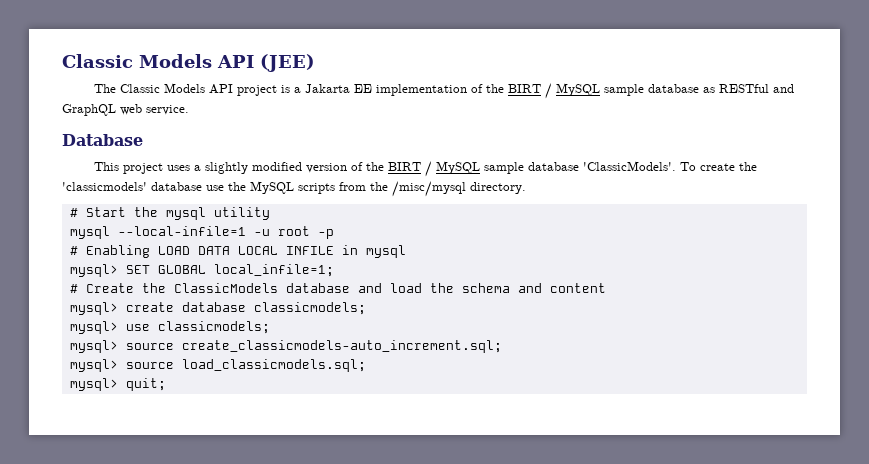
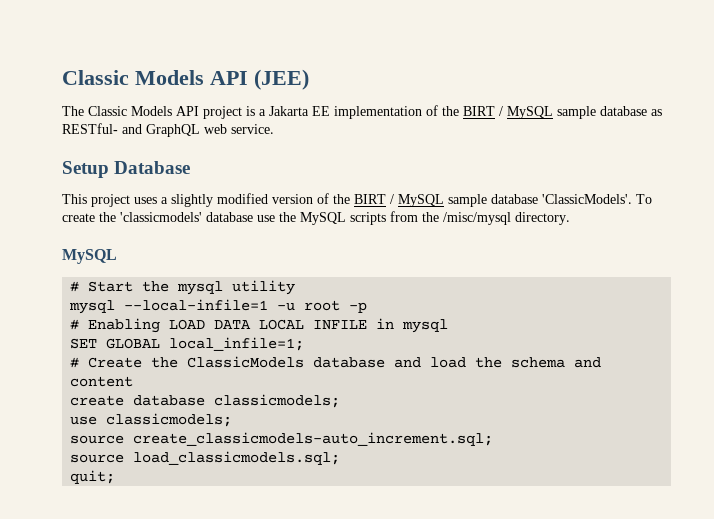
- The Classic Models API project is a Jakarta EE implementation of the BIRT / MySQL sample database as RESTful and GraphQL web service.
+ The Classic Models API project is a Jakarta EE implementation of the BIRT / MySQL sample database as RESTful- and GraphQL web service.
- Database
+ Setup Database
  To create the 'classicmodels' database use the MySQL scripts from the /misc/mysql directory.
+ MySQL
- mysql> SET GLOBAL local_infile=1;
+ SET GLOBAL local_infile=1;
- mysql> create database classicmodels;
+ create database classicmodels;
- mysql> use classicmodels;
+ use classicmodels;
- mysql> source create_classicmodels-auto_increment.sql;
+ source create_classicmodels-auto_increment.sql;
- mysql> source load_classicmodels.sql;
+ source load_classicmodels.sql;
- mysql> quit;
+ quit;

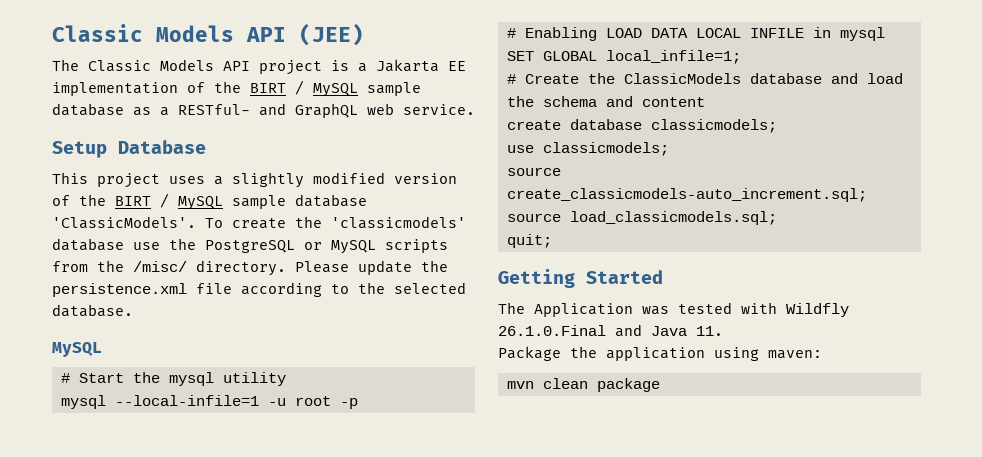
- The Classic Models API project is a Jakarta EE implementation of the BIRT / MySQL sample database as RESTful- and GraphQL web service.
+ The Classic Models API project is a Jakarta EE implementation of the BIRT / MySQL sample database as a RESTful- and GraphQL web service.
- To create the 'classicmodels' database use the MySQL scripts from the /misc/mysql directory.
+ To create the 'classicmodels' database use the PostgreSQL or MySQL scripts from the /misc/ directory. Please update the persistence.xml file according to the selected database.
+ Getting Started
+ The Application was tested with Wildfly 26.1.0.Final and Java 11.
+ Package the application using maven:
+ mvn clean package

